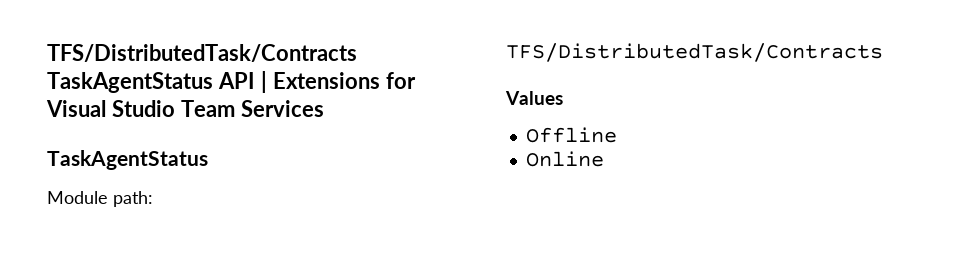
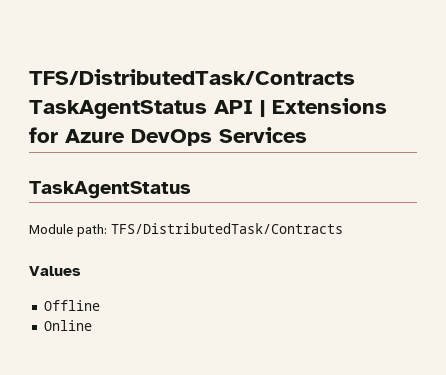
- TFS/DistributedTask/Contracts TaskAgentStatus API | Extensions for Visual Studio Team Services
+ TFS/DistributedTask/Contracts TaskAgentStatus API | Extensions for Azure DevOps Services

